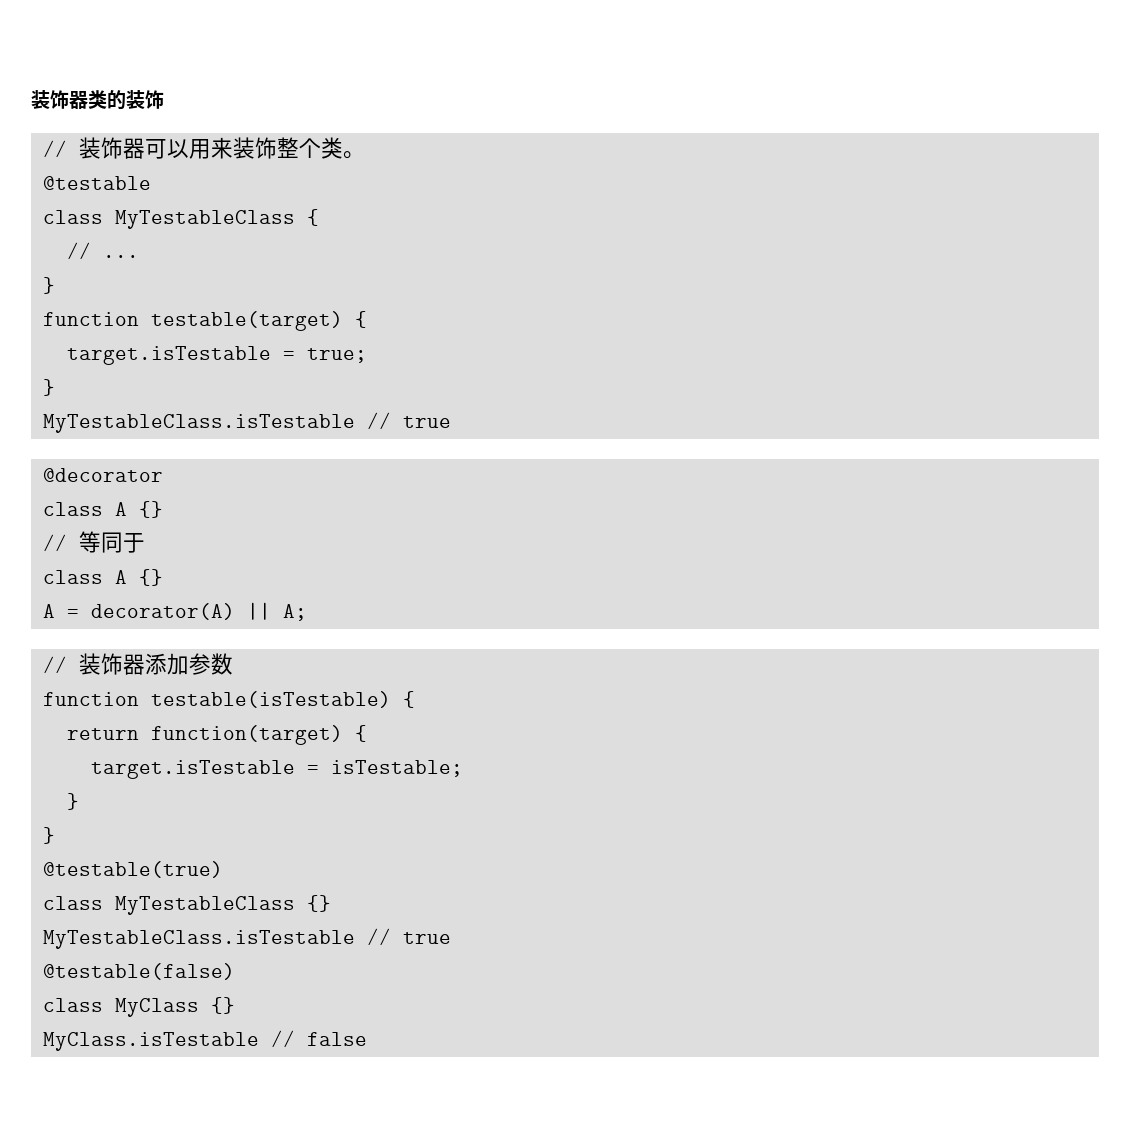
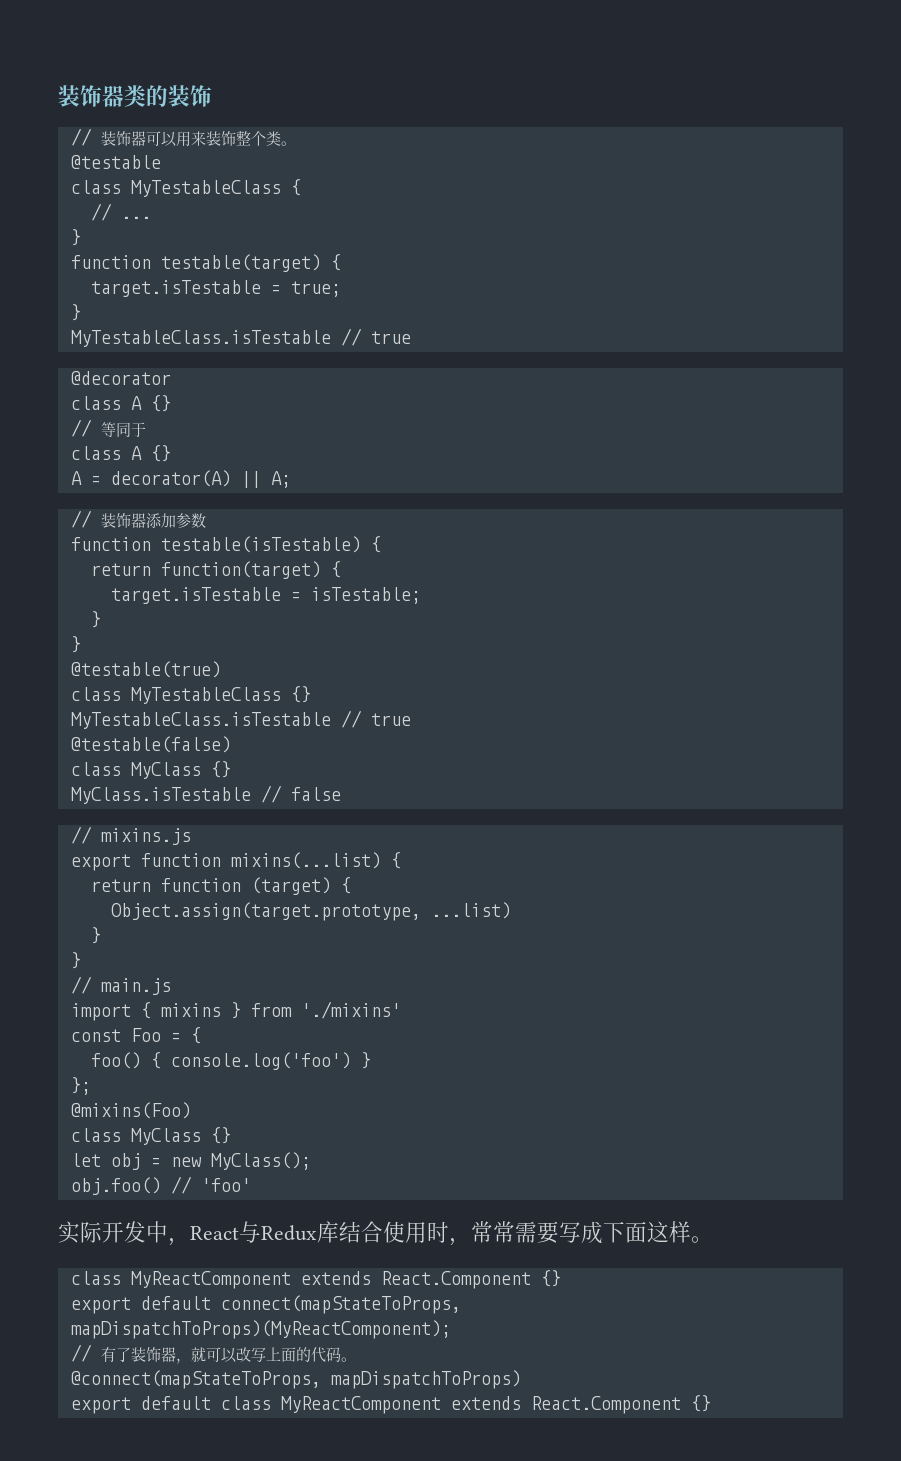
+ // mixins.js
+ export function mixins(...list) {
+ return function (target) {
+ Object.assign(target.prototype, ...list)
+ }
+ }
+ // main.js
+ import { mixins } from './mixins'
+ const Foo = {
+ foo() { console.log('foo') }
+ };
+ @mixins(Foo)
+ class MyClass {}
+ let obj = new MyClass();
+ obj.foo() // 'foo'
+ 实际开发中，React与Redux库结合使用时，常常需要写成下面这样。
+ class MyReactComponent extends React.Component {}
+ export default connect(mapStateToProps, mapDispatchToProps)(MyReactComponent);
+ // 有了装饰器，就可以改写上面的代码。
+ @connect(mapStateToProps, mapDispatchToProps)
+ export default class MyReactComponent extends React.Component {}

